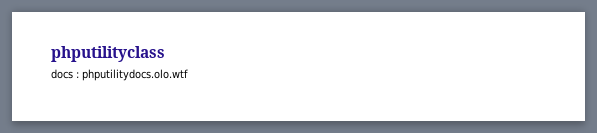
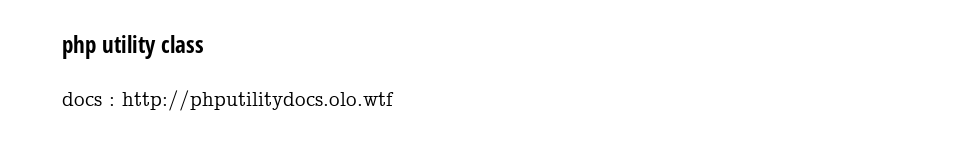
- phputilityclass
+ php utility class
- docs : phputilitydocs.olo.wtf
+ docs : http://phputilitydocs.olo.wtf

